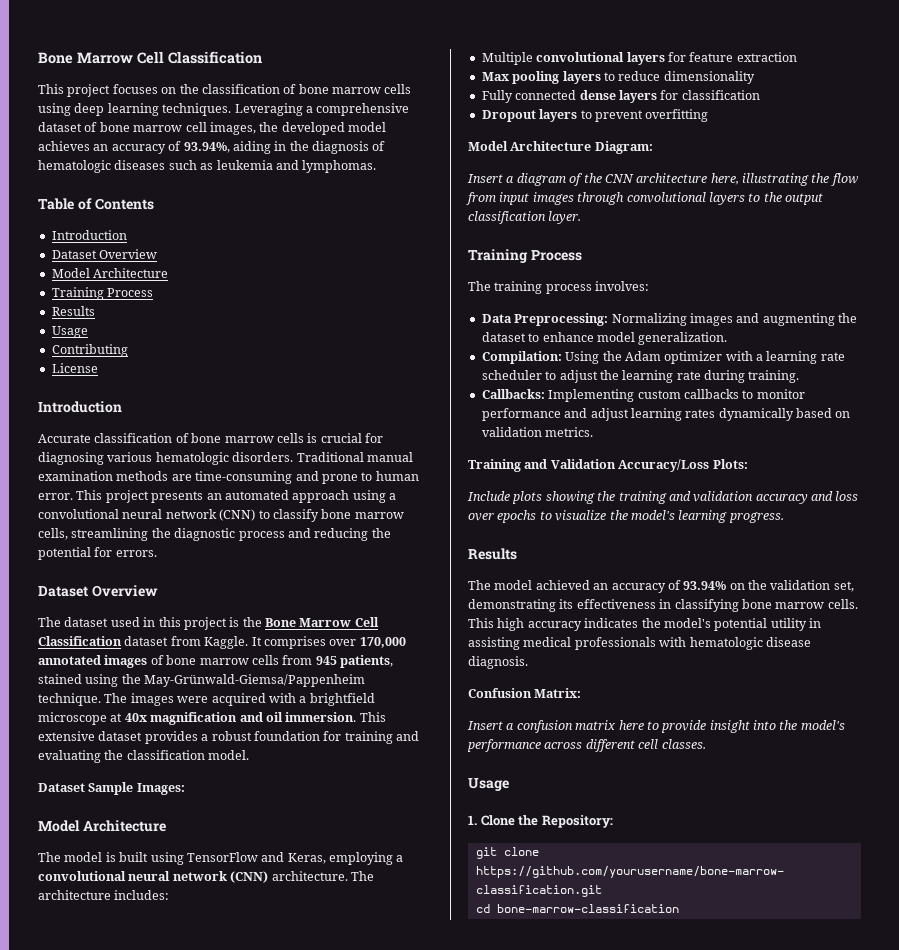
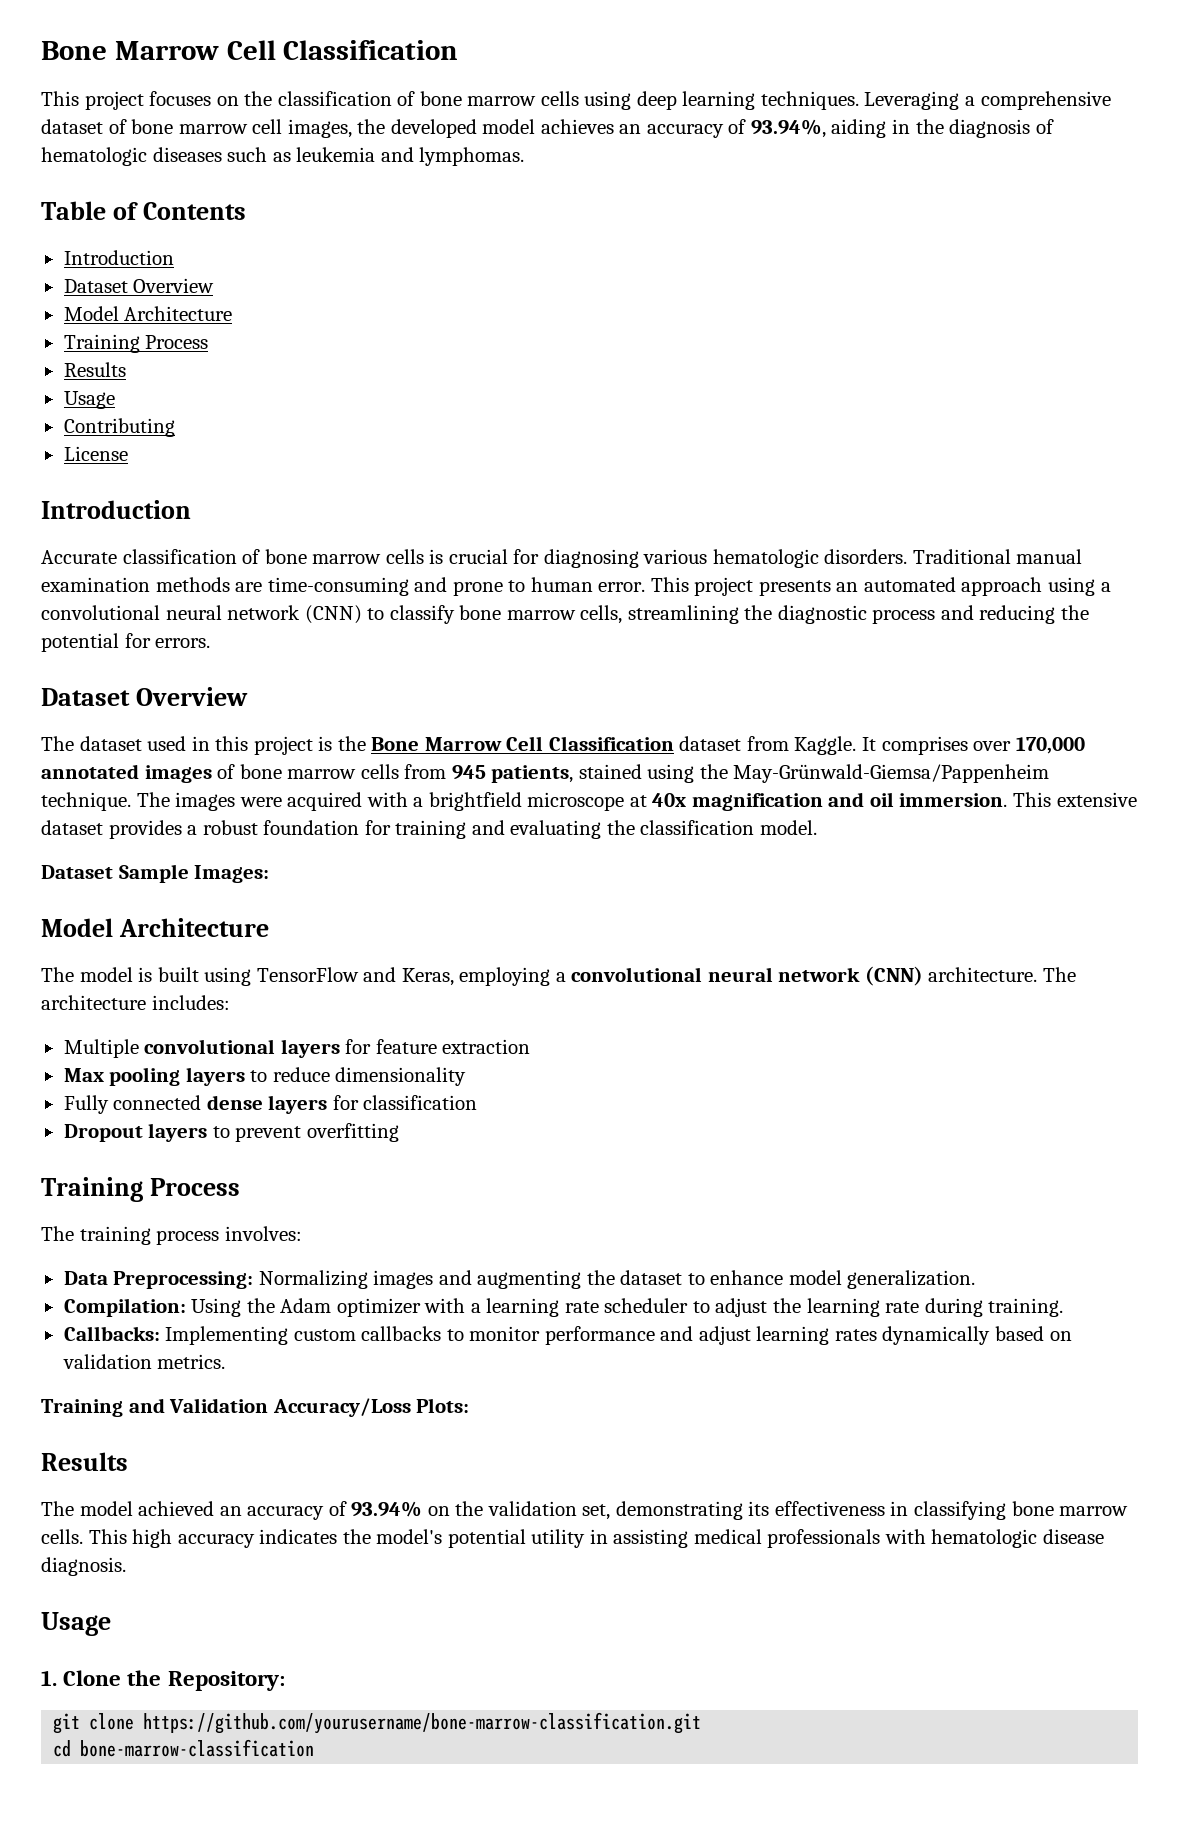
- Model Architecture Diagram:
- Insert a diagram of the CNN architecture here, illustrating the flow from input images through convolutional layers to the output classification layer.
- Include plots showing the training and validation accuracy and loss over epochs to visualize the model's learning progress.
- Confusion Matrix:
- Insert a confusion matrix here to provide insight into the model's performance across different cell classes.

